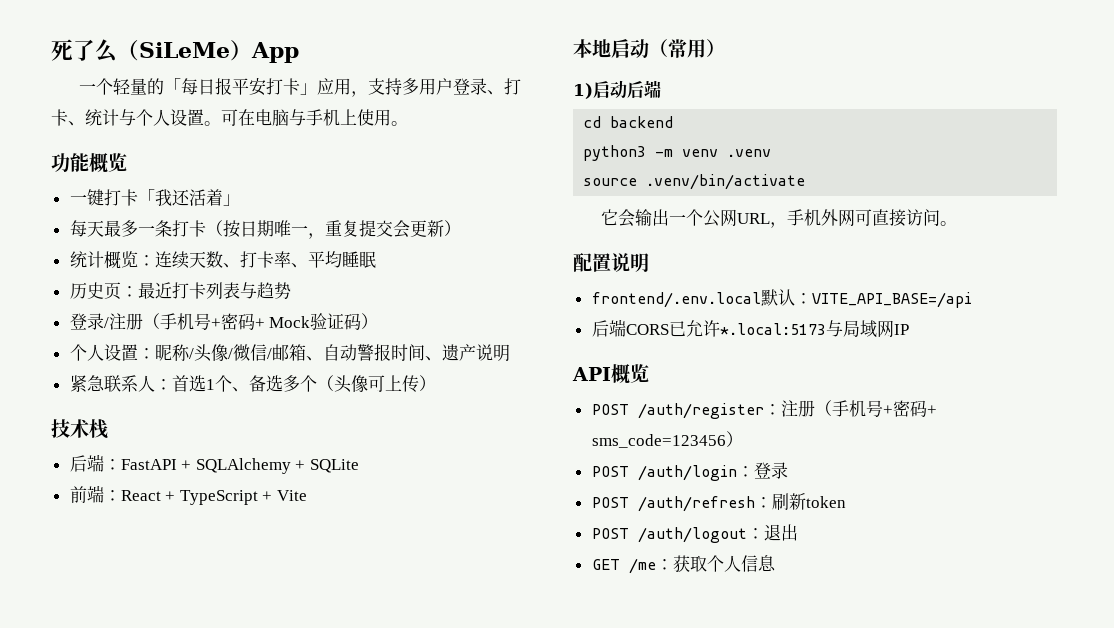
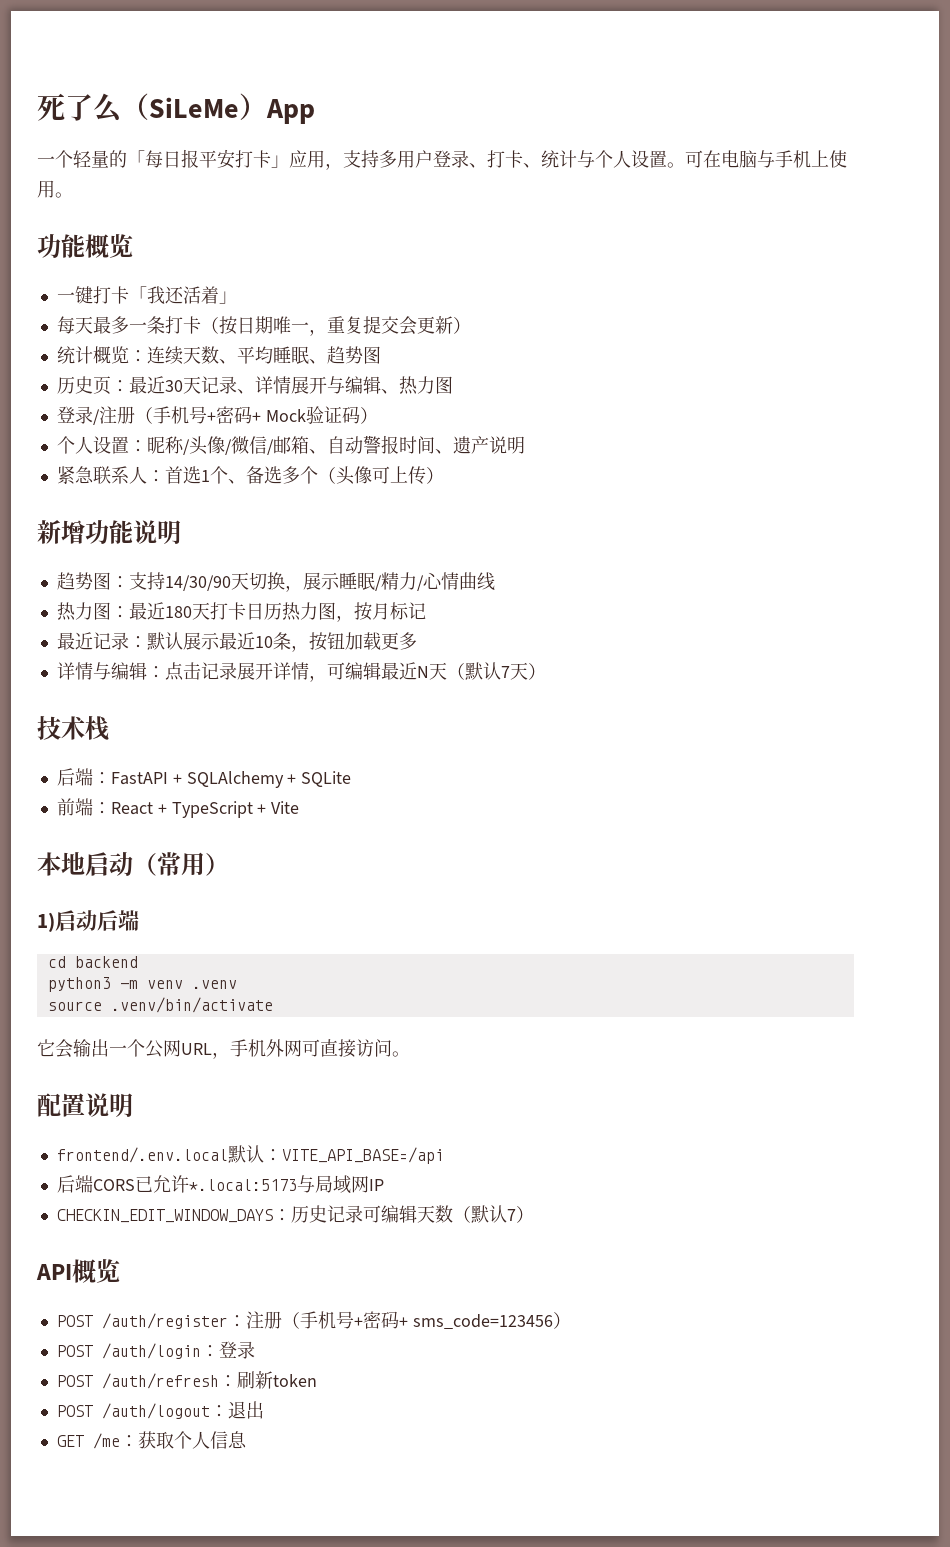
- 统计概览：连续天数、打卡率、平均睡眠
+ 统计概览：连续天数、平均睡眠、趋势图
- 历史页：最近打卡列表与趋势
+ 历史页：最近30天记录、详情展开与编辑、热力图
+ 新增功能说明
+ 趋势图：支持14/30/90天切换，展示睡眠/精力/心情曲线
+ 热力图：最近180天打卡日历热力图，按月标记
+ 最近记录：默认展示最近10条，按钮加载更多
+ 详情与编辑：点击记录展开详情，可编辑最近N天（默认7天）
+ CHECKIN_EDIT_WINDOW_DAYS：历史记录可编辑天数（默认7）

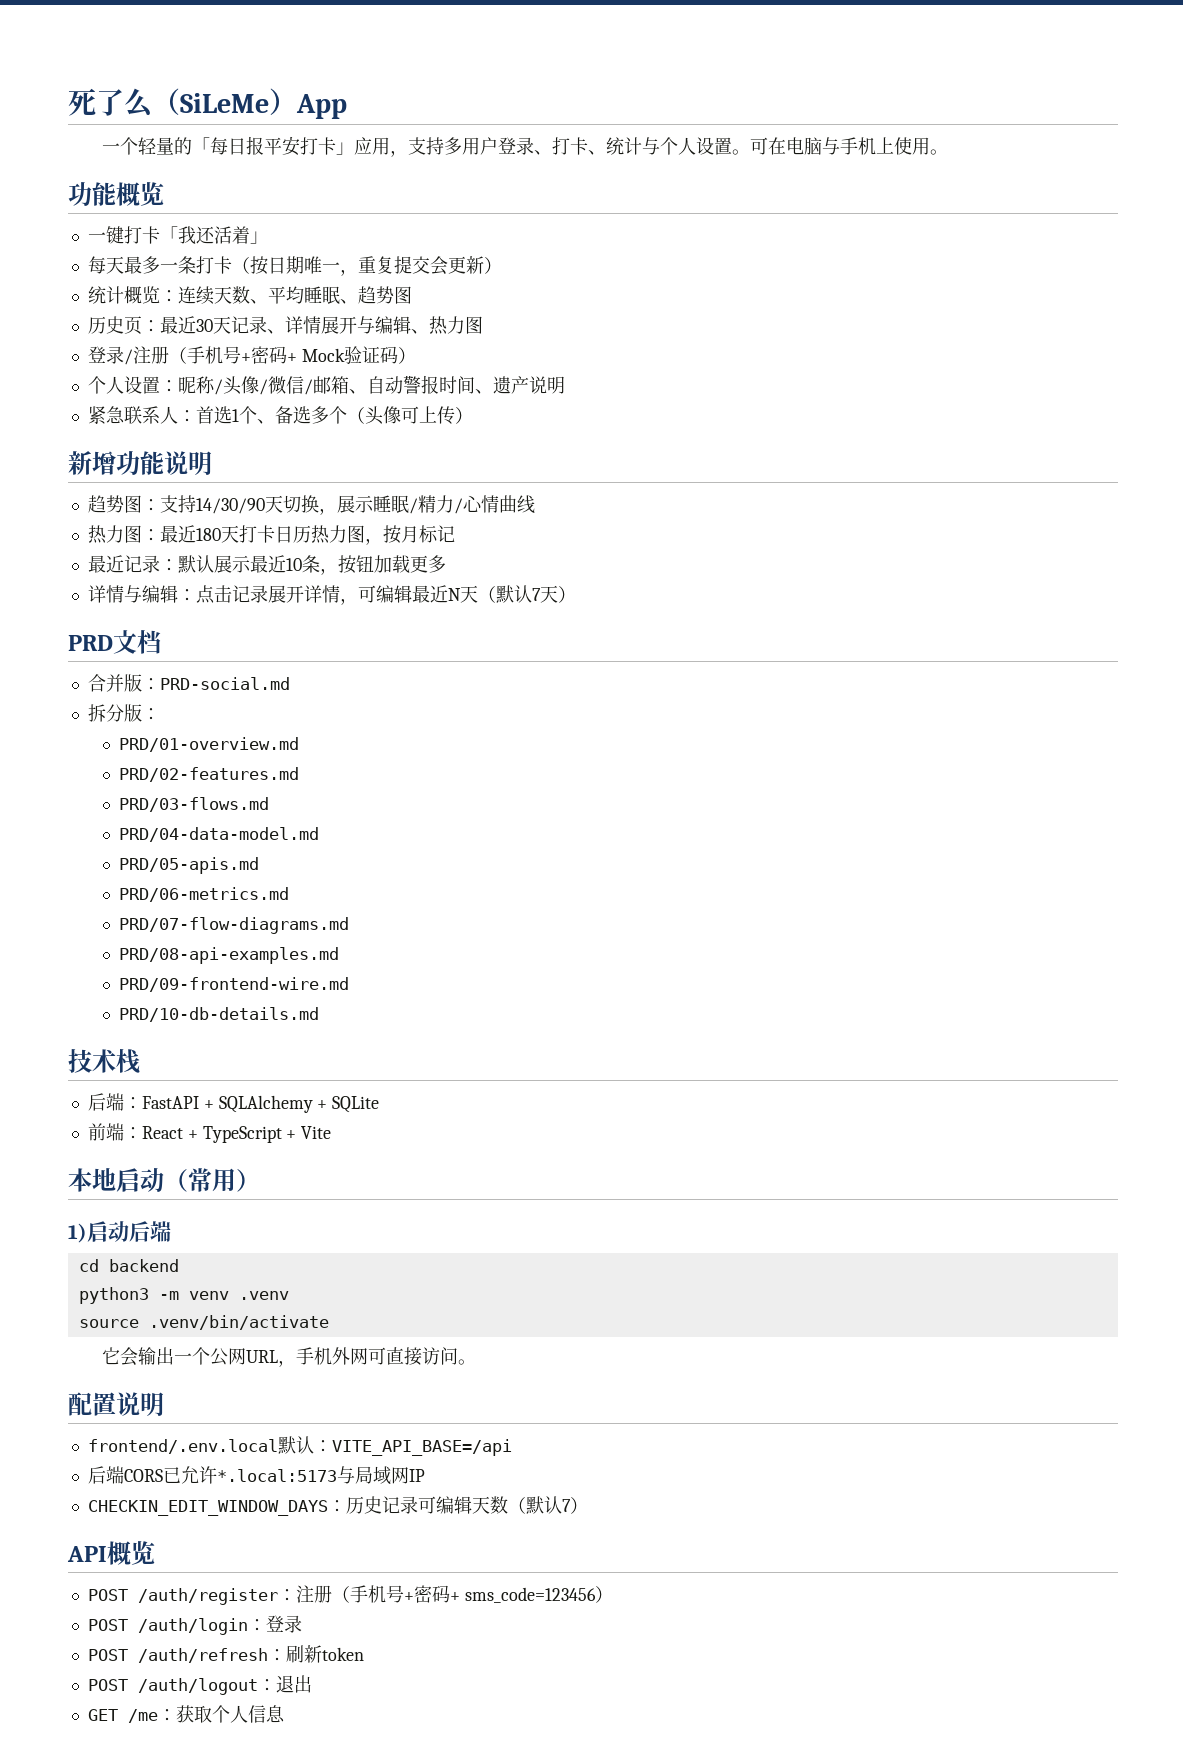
+ PRD文档
+ 合并版：PRD-social.md
+ 拆分版：
+ PRD/01-overview.md
+ PRD/02-features.md
+ PRD/03-flows.md
+ PRD/04-data-model.md
+ PRD/05-apis.md
+ PRD/06-metrics.md
+ PRD/07-flow-diagrams.md
+ PRD/08-api-examples.md
+ PRD/09-frontend-wire.md
+ PRD/10-db-details.md

